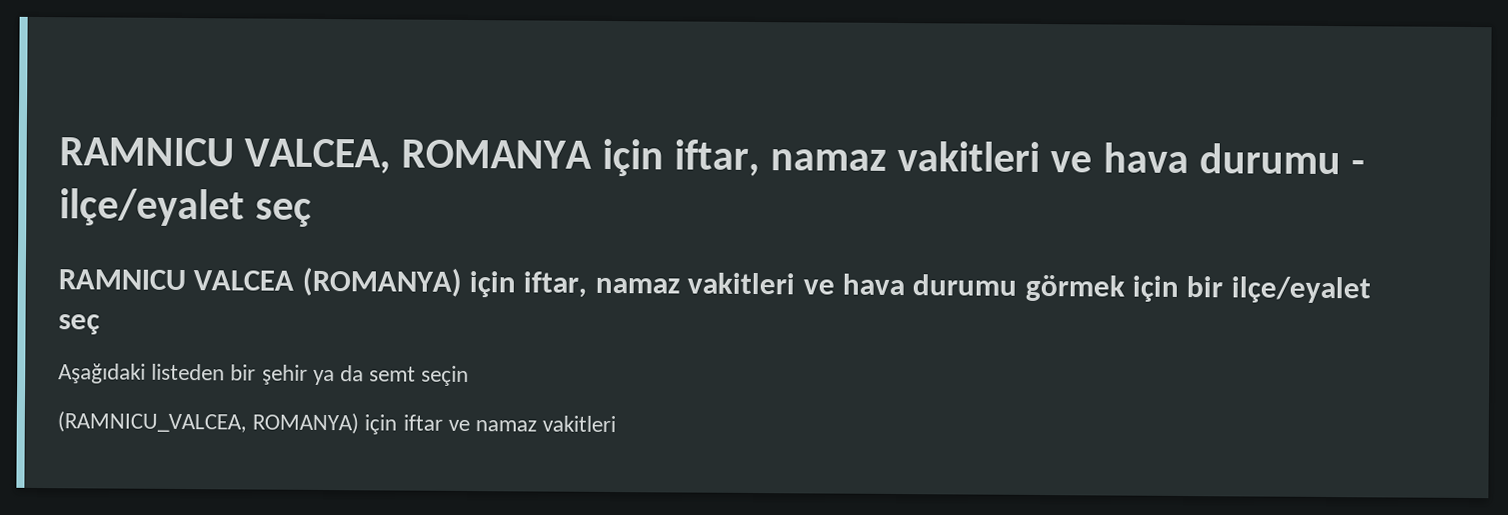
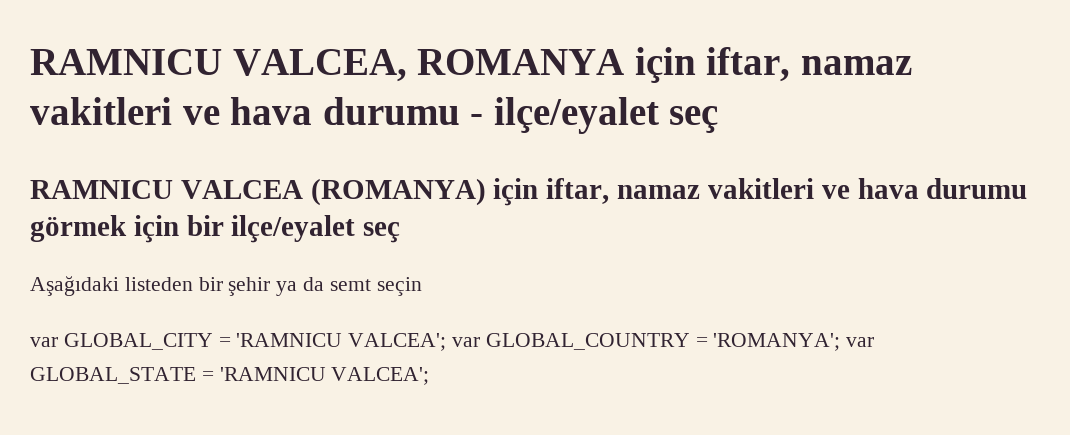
- (RAMNICU_VALCEA, ROMANYA) için iftar ve namaz vakitleri
+ var GLOBAL_CITY = 'RAMNICU VALCEA'; var GLOBAL_COUNTRY = 'ROMANYA'; var GLOBAL_STATE = 'RAMNICU VALCEA';

